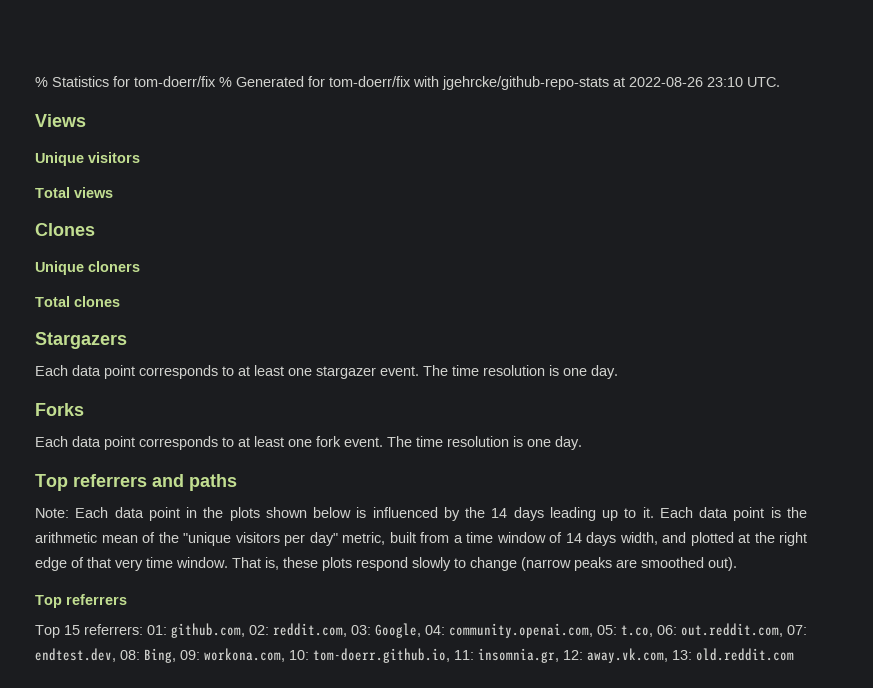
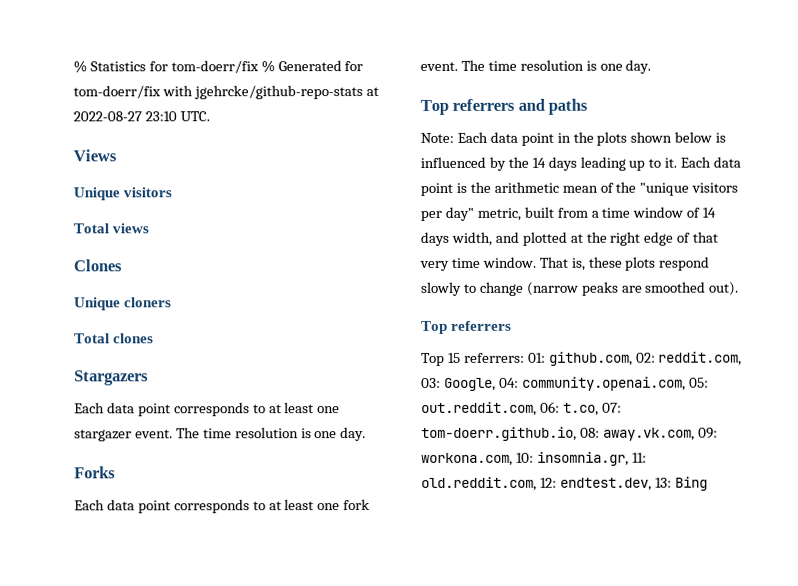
- % Statistics for tom-doerr/fix % Generated for tom-doerr/fix with jgehrcke/github-repo-stats at 2022-08-26 23:10 UTC.
+ % Statistics for tom-doerr/fix % Generated for tom-doerr/fix with jgehrcke/github-repo-stats at 2022-08-27 23:10 UTC.
- Top 15 referrers: 01: github.com, 02: reddit.com, 03: Google, 04: community.openai.com, 05: t.co, 06: out.reddit.com, 07: endtest.dev, 08: Bing, 09: workona.com, 10: tom-doerr.github.io, 11: insomnia.gr, 12: away.vk.com, 13: old.reddit.com
+ Top 15 referrers: 01: github.com, 02: reddit.com, 03: Google, 04: community.openai.com, 05: out.reddit.com, 06: t.co, 07: tom-doerr.github.io, 08: away.vk.com, 09: workona.com, 10: insomnia.gr, 11: old.reddit.com, 12: endtest.dev, 13: Bing

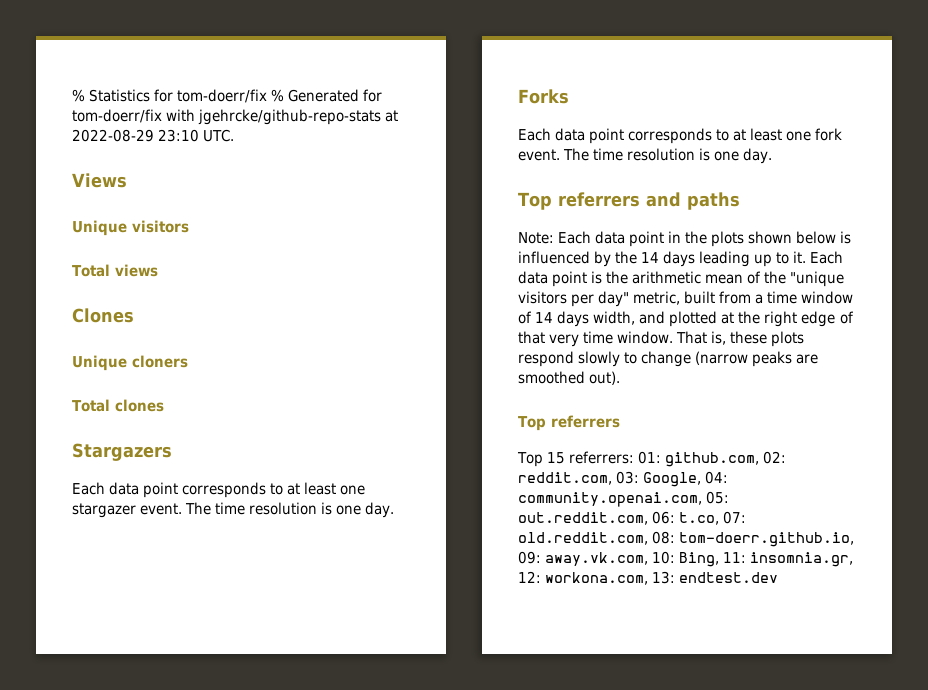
- % Statistics for tom-doerr/fix % Generated for tom-doerr/fix with jgehrcke/github-repo-stats at 2022-08-27 23:10 UTC.
+ % Statistics for tom-doerr/fix % Generated for tom-doerr/fix with jgehrcke/github-repo-stats at 2022-08-29 23:10 UTC.
- Top 15 referrers: 01: github.com, 02: reddit.com, 03: Google, 04: community.openai.com, 05: out.reddit.com, 06: t.co, 07: tom-doerr.github.io, 08: away.vk.com, 09: workona.com, 10: insomnia.gr, 11: old.reddit.com, 12: endtest.dev, 13: Bing
+ Top 15 referrers: 01: github.com, 02: reddit.com, 03: Google, 04: community.openai.com, 05: out.reddit.com, 06: t.co, 07: old.reddit.com, 08: tom-doerr.github.io, 09: away.vk.com, 10: Bing, 11: insomnia.gr, 12: workona.com, 13: endtest.dev

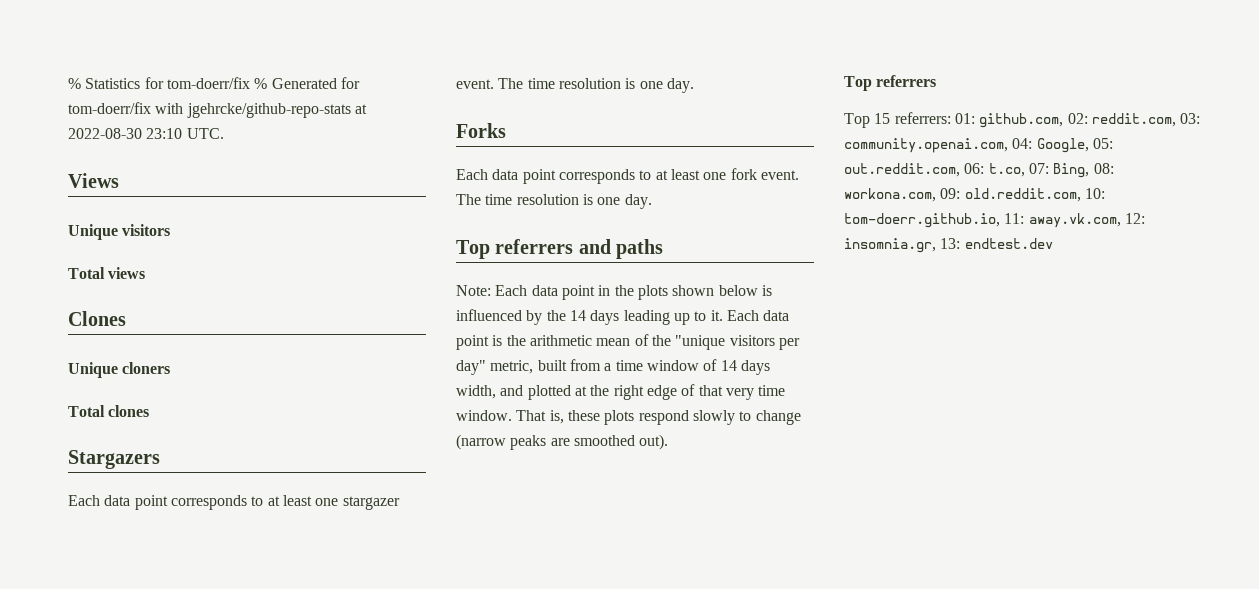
- % Statistics for tom-doerr/fix % Generated for tom-doerr/fix with jgehrcke/github-repo-stats at 2022-08-29 23:10 UTC.
+ % Statistics for tom-doerr/fix % Generated for tom-doerr/fix with jgehrcke/github-repo-stats at 2022-08-30 23:10 UTC.
- Top 15 referrers: 01: github.com, 02: reddit.com, 03: Google, 04: community.openai.com, 05: out.reddit.com, 06: t.co, 07: old.reddit.com, 08: tom-doerr.github.io, 09: away.vk.com, 10: Bing, 11: insomnia.gr, 12: workona.com, 13: endtest.dev
+ Top 15 referrers: 01: github.com, 02: reddit.com, 03: community.openai.com, 04: Google, 05: out.reddit.com, 06: t.co, 07: Bing, 08: workona.com, 09: old.reddit.com, 10: tom-doerr.github.io, 11: away.vk.com, 12: insomnia.gr, 13: endtest.dev

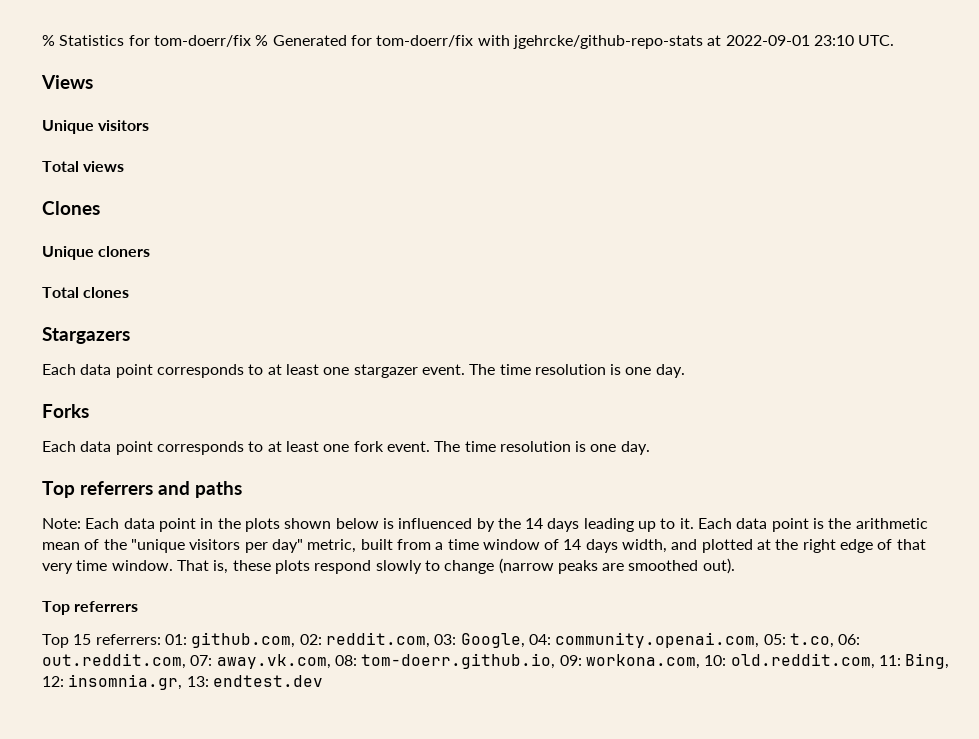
- % Statistics for tom-doerr/fix % Generated for tom-doerr/fix with jgehrcke/github-repo-stats at 2022-08-30 23:10 UTC.
+ % Statistics for tom-doerr/fix % Generated for tom-doerr/fix with jgehrcke/github-repo-stats at 2022-09-01 23:10 UTC.
- Top 15 referrers: 01: github.com, 02: reddit.com, 03: community.openai.com, 04: Google, 05: out.reddit.com, 06: t.co, 07: Bing, 08: workona.com, 09: old.reddit.com, 10: tom-doerr.github.io, 11: away.vk.com, 12: insomnia.gr, 13: endtest.dev
+ Top 15 referrers: 01: github.com, 02: reddit.com, 03: Google, 04: community.openai.com, 05: t.co, 06: out.reddit.com, 07: away.vk.com, 08: tom-doerr.github.io, 09: workona.com, 10: old.reddit.com, 11: Bing, 12: insomnia.gr, 13: endtest.dev

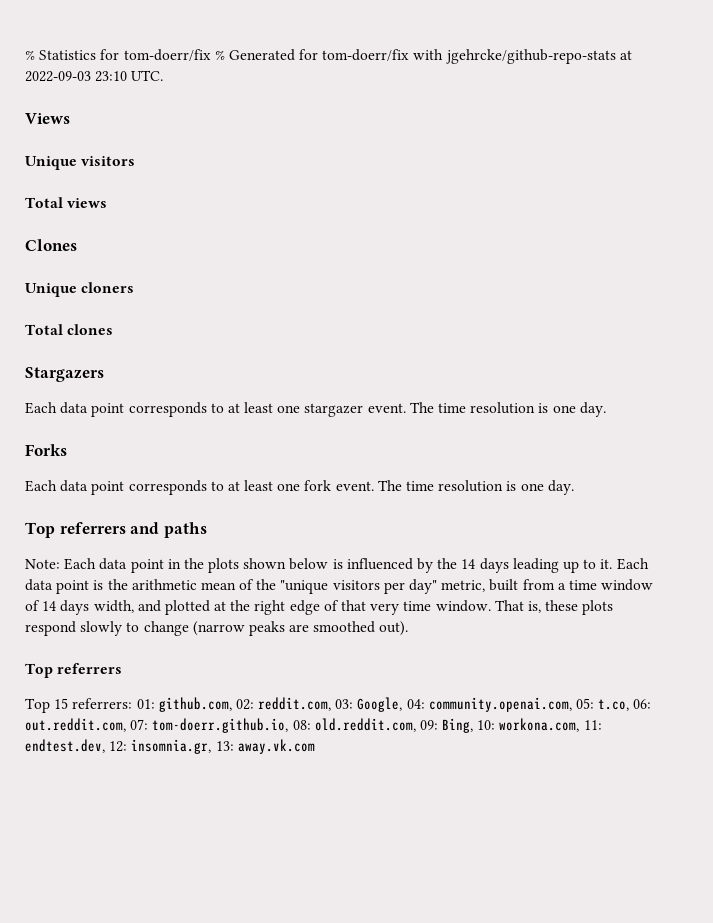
- % Statistics for tom-doerr/fix % Generated for tom-doerr/fix with jgehrcke/github-repo-stats at 2022-09-01 23:10 UTC.
+ % Statistics for tom-doerr/fix % Generated for tom-doerr/fix with jgehrcke/github-repo-stats at 2022-09-03 23:10 UTC.
- Top 15 referrers: 01: github.com, 02: reddit.com, 03: Google, 04: community.openai.com, 05: t.co, 06: out.reddit.com, 07: away.vk.com, 08: tom-doerr.github.io, 09: workona.com, 10: old.reddit.com, 11: Bing, 12: insomnia.gr, 13: endtest.dev
+ Top 15 referrers: 01: github.com, 02: reddit.com, 03: Google, 04: community.openai.com, 05: t.co, 06: out.reddit.com, 07: tom-doerr.github.io, 08: old.reddit.com, 09: Bing, 10: workona.com, 11: endtest.dev, 12: insomnia.gr, 13: away.vk.com

